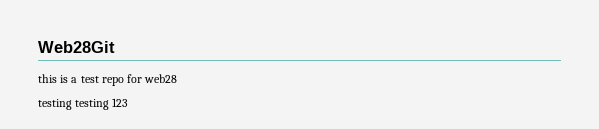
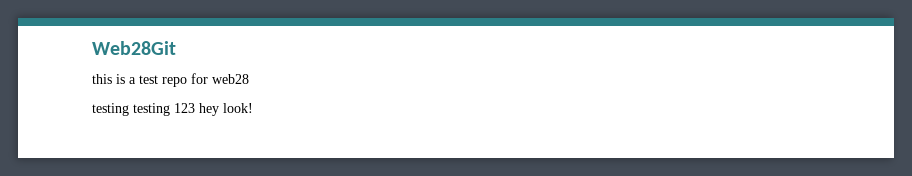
- testing testing 123
+ testing testing 123 hey look!

